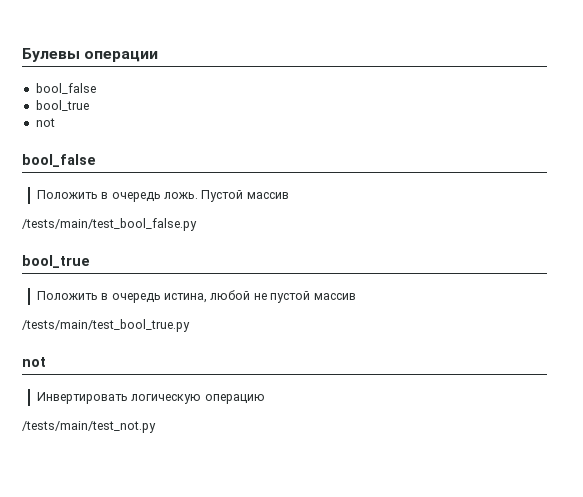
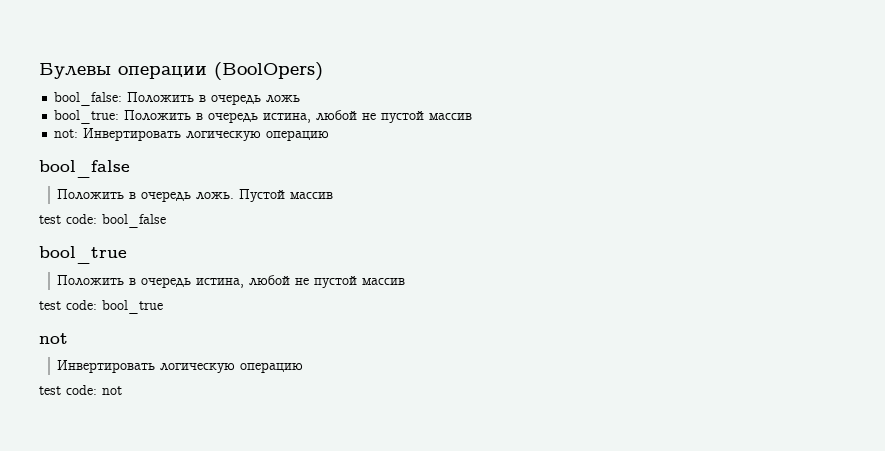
- Булевы операции
- bool_false
- bool_true
- not
+ Булевы операции (BoolOpers)
+ bool_false: Положить в очередь ложь
+ bool_true: Положить в очередь истина, любой не пустой массив
+ not: Инвертировать логическую операцию
- /tests/main/test_bool_false.py
+ test code: bool_false
- /tests/main/test_bool_true.py
+ test code: bool_true
- /tests/main/test_not.py
+ test code: not

